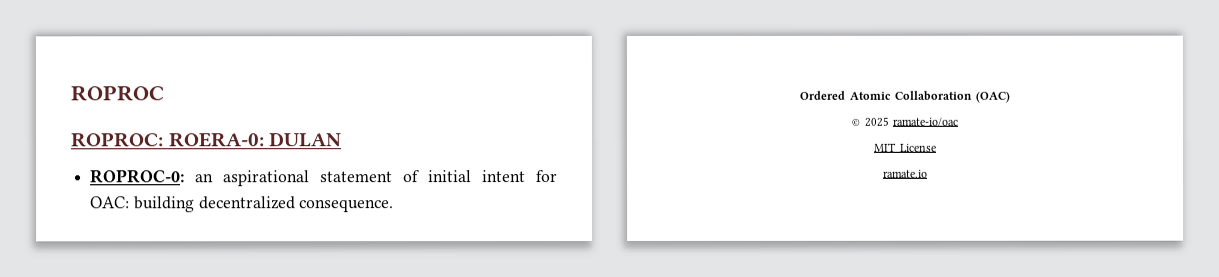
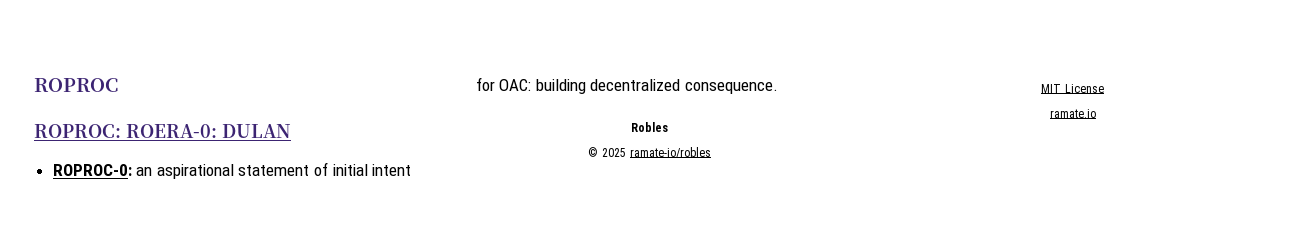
- Ordered Atomic Collaboration (OAC)
+ Robles
- © 2025 ramate-io/oac
+ © 2025 ramate-io/robles

